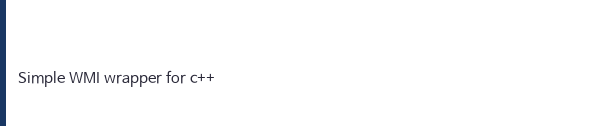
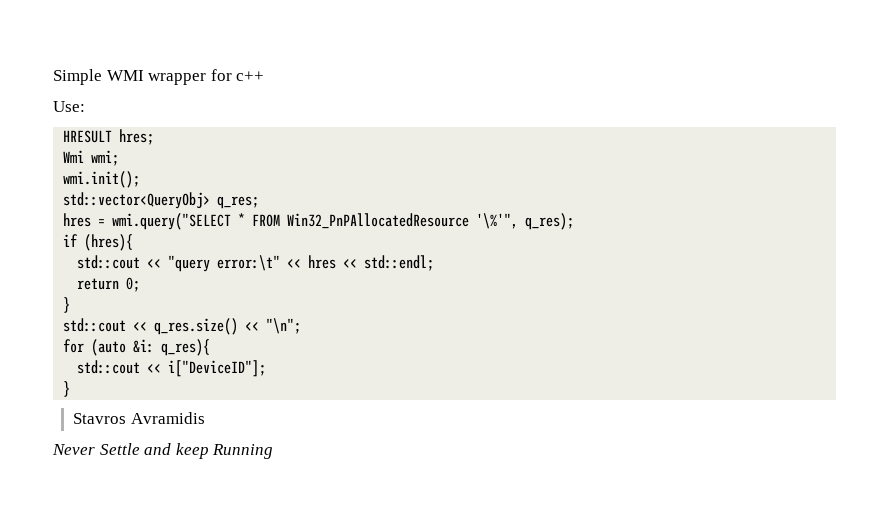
+ Use:
+ HRESULT hres;
+ Wmi wmi;
+ wmi.init();
+ std::vector<QueryObj> q_res;
+ hres = wmi.query("SELECT * FROM Win32_PnPAllocatedResource '\%'", q_res);
+ if (hres){
+ std::cout << "query error:\t" << hres << std::endl;
+ return 0;
+ }
+ std::cout << q_res.size() << "\n";
+ for (auto &i: q_res){
+ std::cout << i["DeviceID"];
+ }
+ Stavros Avramidis
+ Never Settle and keep Running

